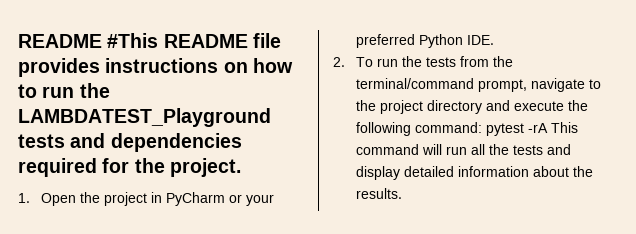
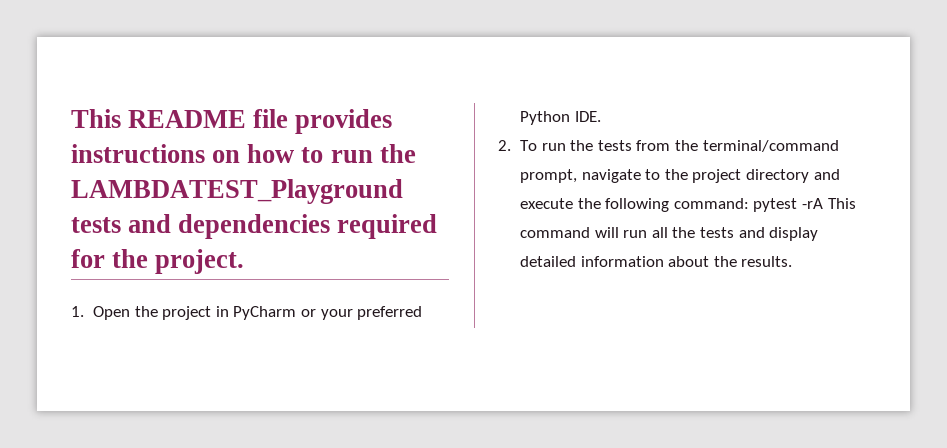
- README #This README file provides instructions on how to run the LAMBDATEST_Playground tests and dependencies required for the project.
+ This README file provides instructions on how to run the LAMBDATEST_Playground tests and dependencies required for the project.

